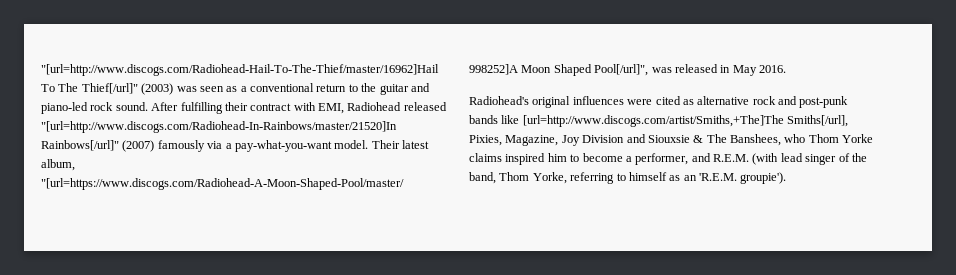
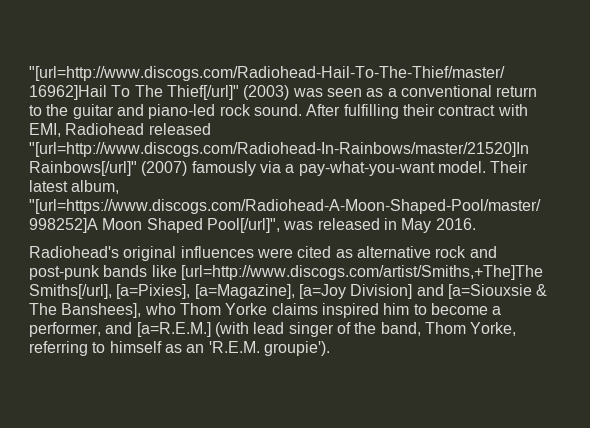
- Radiohead's original influences were cited as alternative rock and post-punk bands like [url=http://www.discogs.com/artist/Smiths,+The]The Smiths[/url], Pixies, Magazine, Joy Division and Siouxsie & The Banshees, who Thom Yorke claims inspired him to become a performer, and R.E.M. (with lead singer of the band, Thom Yorke, referring to himself as an 'R.E.M. groupie').
+ Radiohead's original influences were cited as alternative rock and post-punk bands like [url=http://www.discogs.com/artist/Smiths,+The]The Smiths[/url], [a=Pixies], [a=Magazine], [a=Joy Division] and [a=Siouxsie & The Banshees], who Thom Yorke claims inspired him to become a performer, and [a=R.E.M.] (with lead singer of the band, Thom Yorke, referring to himself as an 'R.E.M. groupie').

